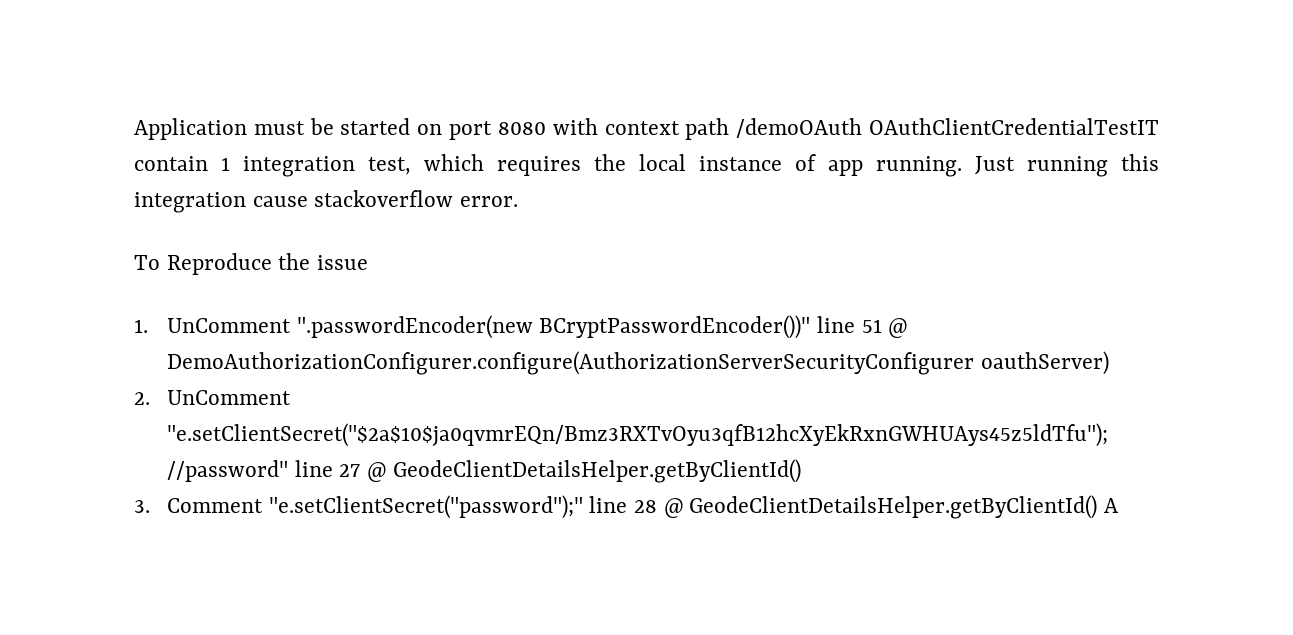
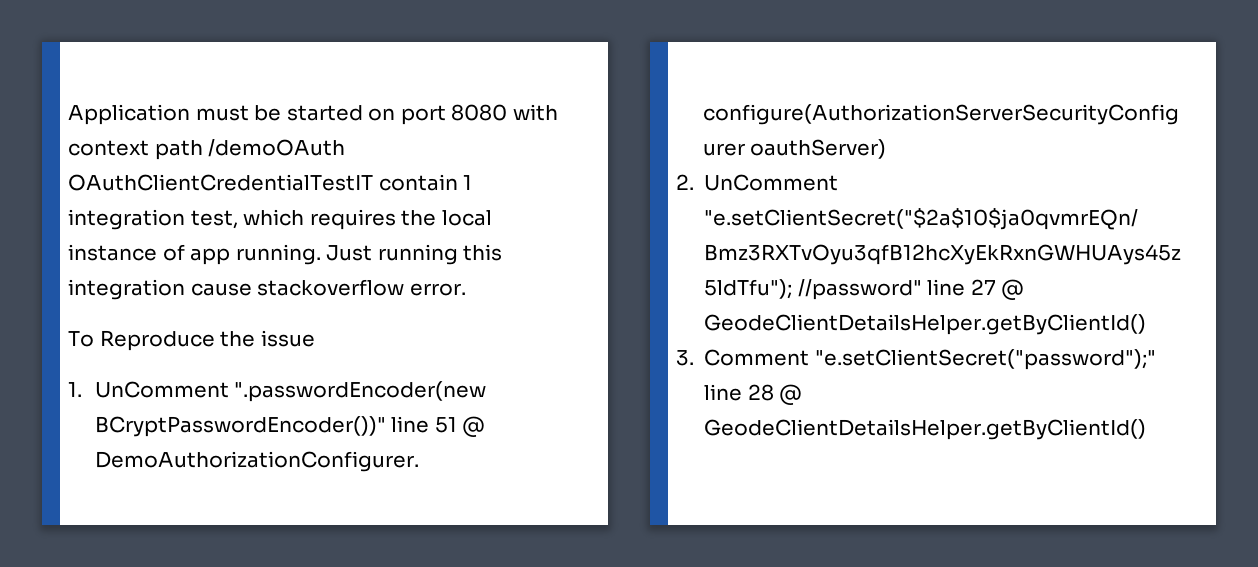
- 3. Comment "e.setClientSecret("password");" line 28 @ GeodeClientDetailsHelper.getByClientId() A
+ 3. Comment "e.setClientSecret("password");" line 28 @ GeodeClientDetailsHelper.getByClientId()

